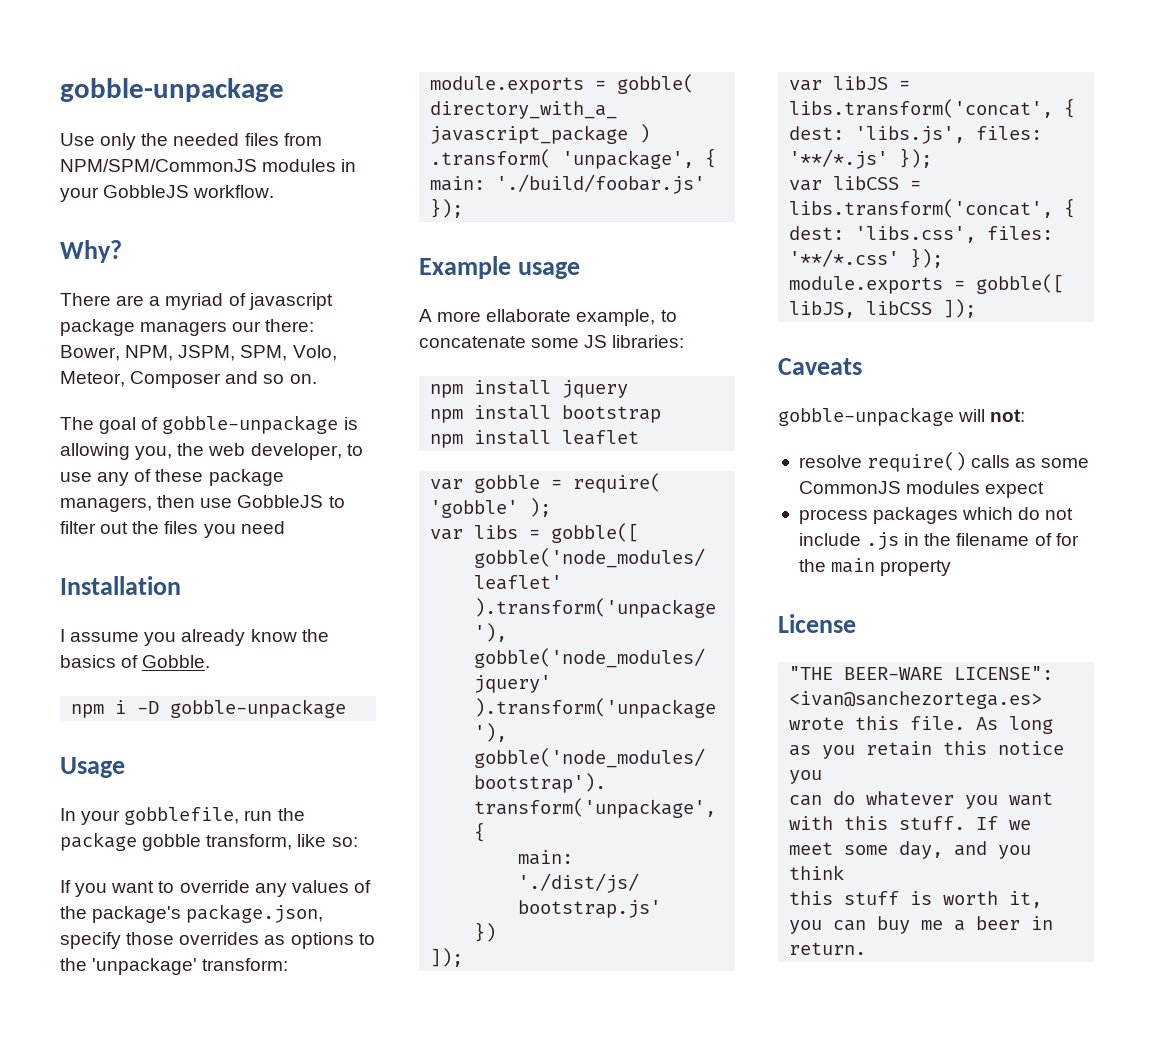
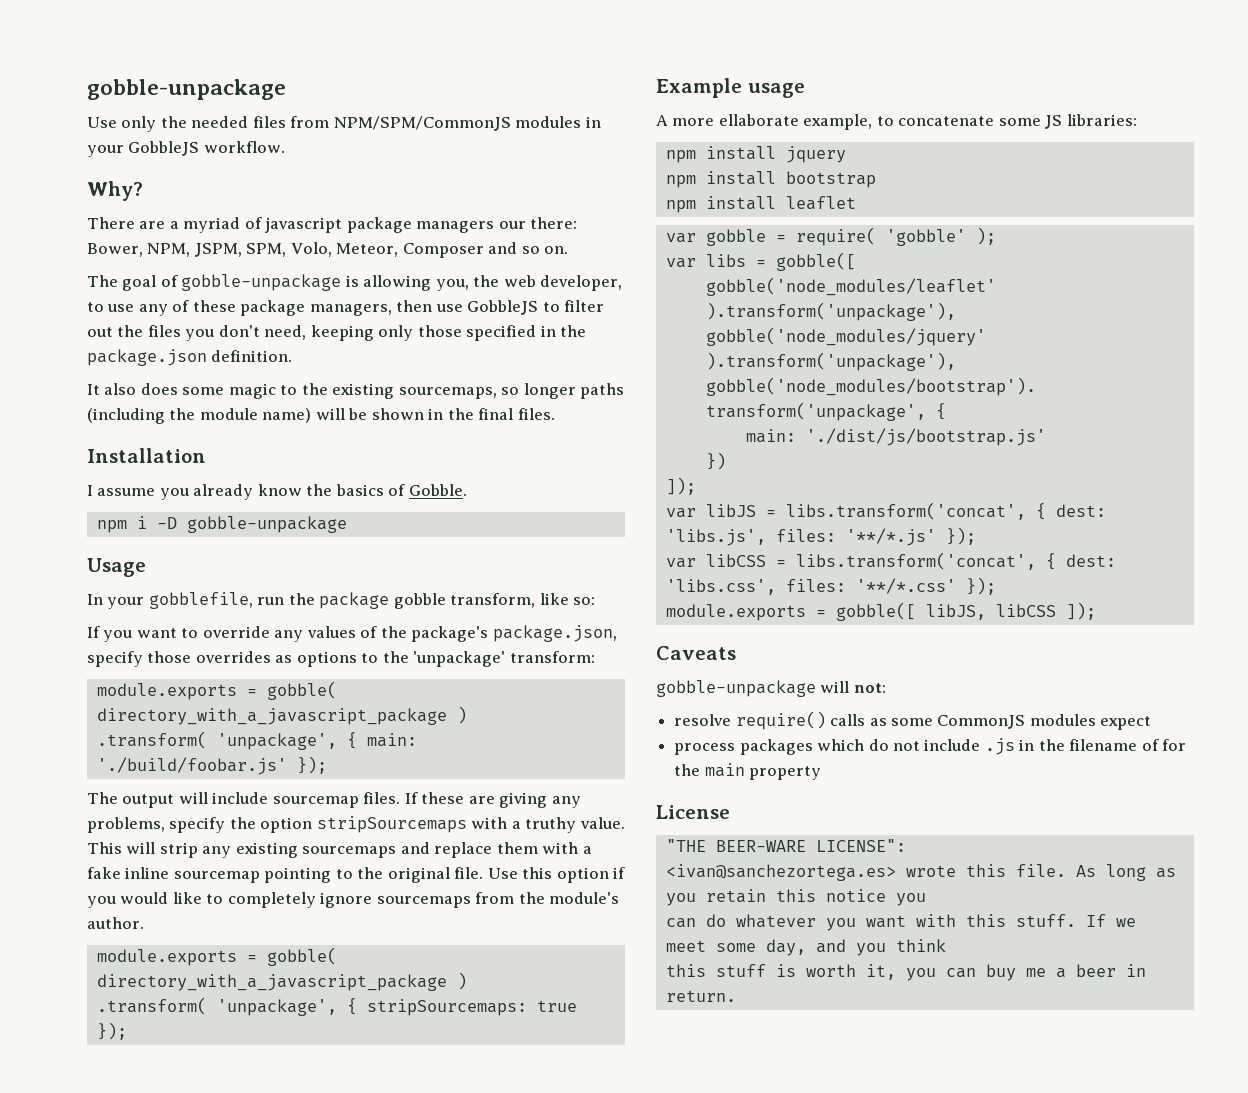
- The goal of gobble-unpackage is allowing you, the web developer, to use any of these package managers, then use GobbleJS to filter out the files you need
+ The goal of gobble-unpackage is allowing you, the web developer, to use any of these package managers, then use GobbleJS to filter out the files you don't need, keeping only those specified in the package.json definition.
+ It also does some magic to the existing sourcemaps, so longer paths (including the module name) will be shown in the final files.
+ The output will include sourcemap files. If these are giving any problems, specify the option stripSourcemaps with a truthy value. This will strip any existing sourcemaps and replace them with a fake inline sourcemap pointing to the original file. Use this option if you would like to completely ignore sourcemaps from the module's author.
+ module.exports = gobble( directory_with_a_javascript_package )
+ .transform( 'unpackage', { stripSourcemaps: true });

